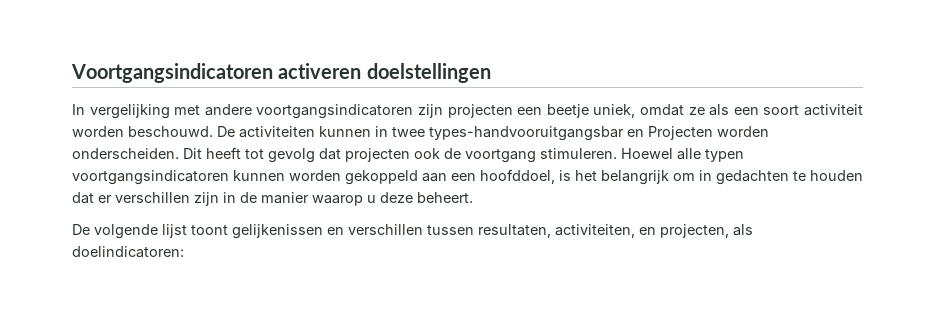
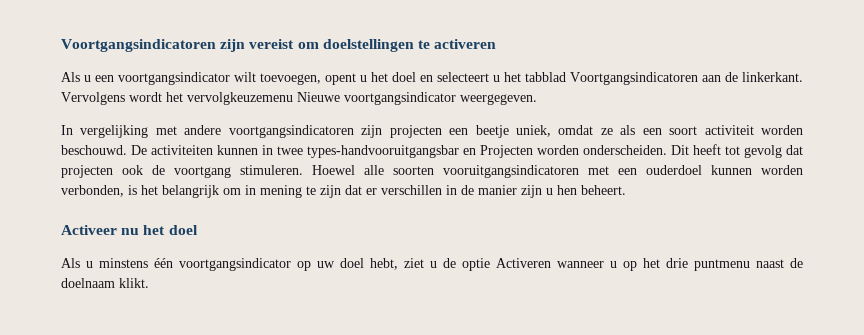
- Voortgangsindicatoren activeren doelstellingen
+ Voortgangsindicatoren zijn vereist om doelstellingen te activeren
+ Als u een voortgangsindicator wilt toevoegen, opent u het doel en selecteert u het tabblad Voortgangsindicatoren aan de linkerkant. Vervolgens wordt het vervolgkeuzemenu Nieuwe voortgangsindicator weergegeven.
- Hoewel alle typen voortgangsindicatoren kunnen worden gekoppeld aan een hoofddoel, is het belangrijk om in gedachten te houden dat er verschillen zijn in de manier waarop u deze beheert.
- De volgende lijst toont gelijkenissen en verschillen tussen resultaten, activiteiten, en projecten, als doelindicatoren:
+ Hoewel alle soorten vooruitgangsindicatoren met een ouderdoel kunnen worden verbonden, is het belangrijk om in mening te zijn dat er verschillen in de manier zijn u hen beheert.
+ Activeer nu het doel
+ Als u minstens één voortgangsindicator op uw doel hebt, ziet u de optie Activeren wanneer u op het drie puntmenu naast de doelnaam klikt.

